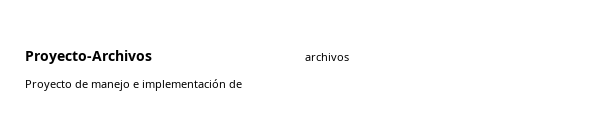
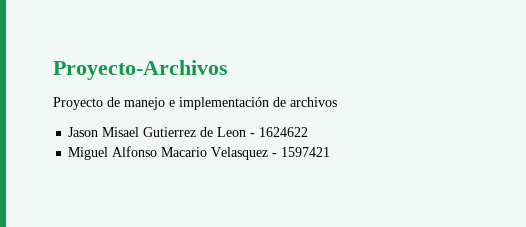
+ Jason Misael Gutierrez de Leon - 1624622
+ Miguel Alfonso Macario Velasquez - 1597421

